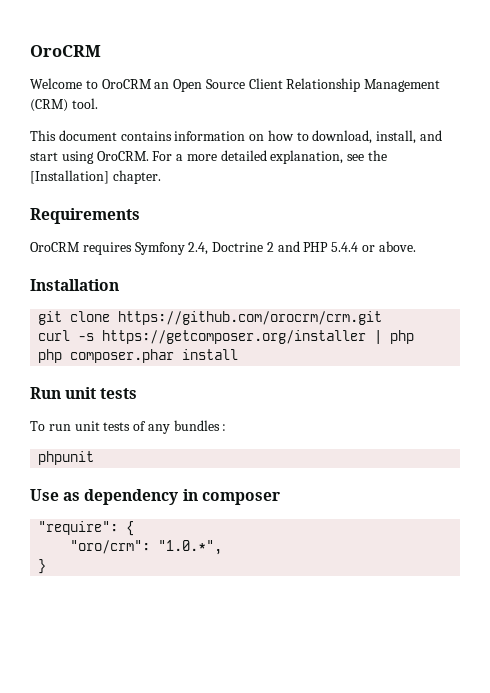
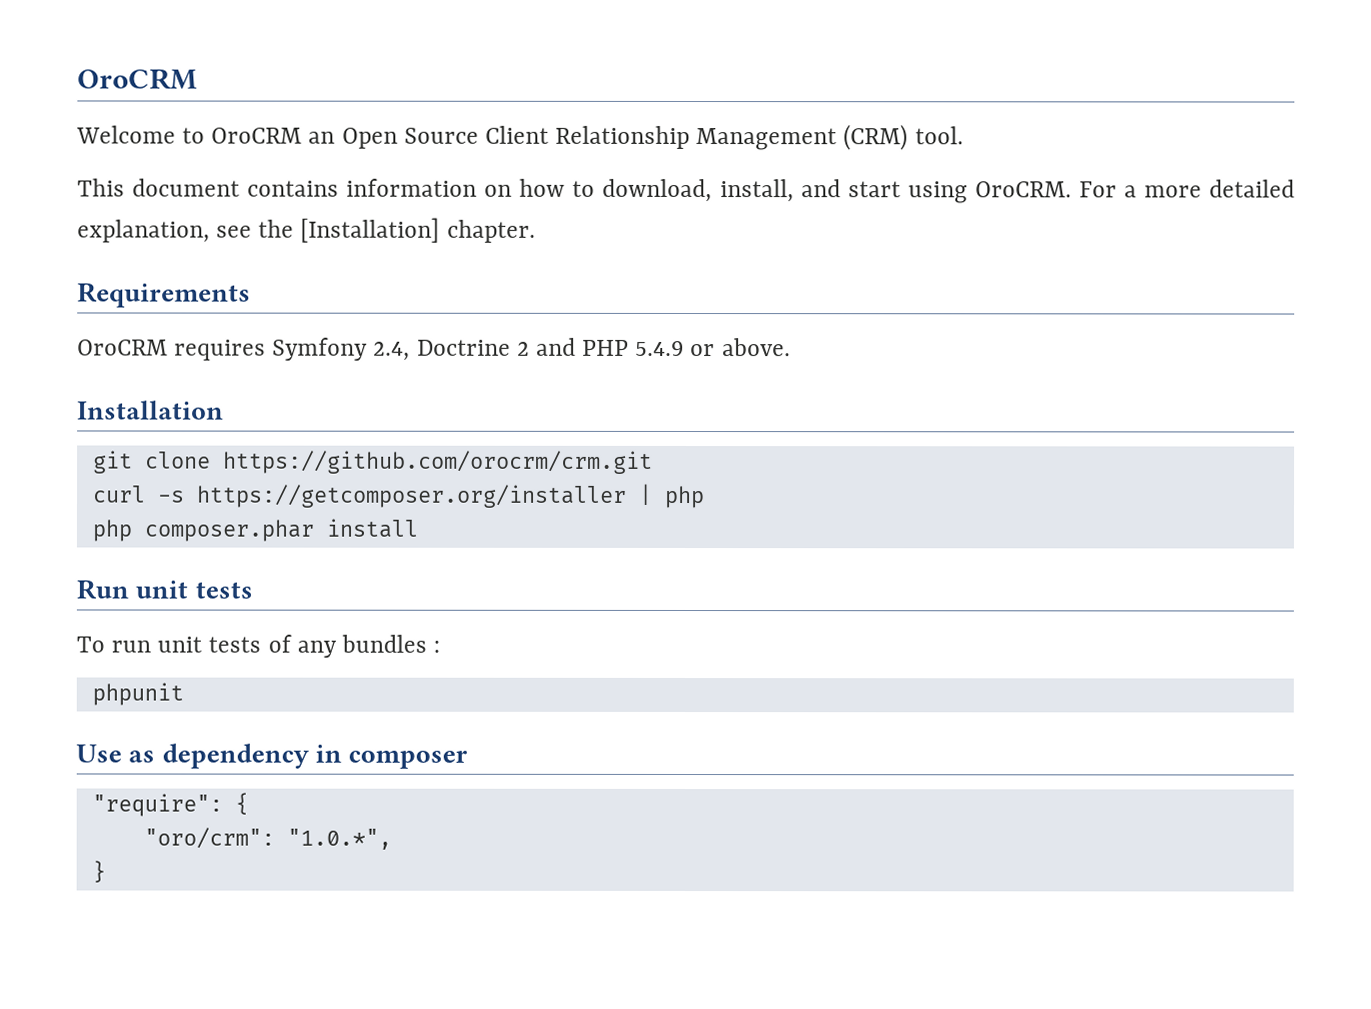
- OroCRM requires Symfony 2.4, Doctrine 2 and PHP 5.4.4 or above.
+ OroCRM requires Symfony 2.4, Doctrine 2 and PHP 5.4.9 or above.

